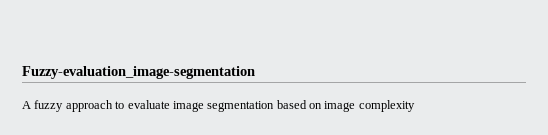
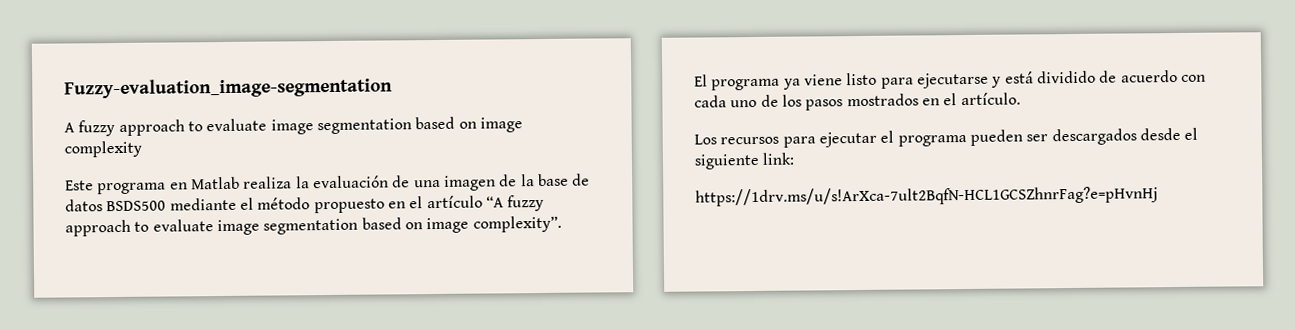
+ Este programa en Matlab realiza la evaluación de una imagen de la base de datos BSDS500 mediante el método propuesto en el artículo “A fuzzy approach to evaluate image segmentation based on image complexity”.
+ El programa ya viene listo para ejecutarse y está dividido de acuerdo con cada uno de los pasos mostrados en el artículo.
+ Los recursos para ejecutar el programa pueden ser descargados desde el siguiente link:
+ https://1drv.ms/u/s!ArXca-7ult2BqfN-HCL1GCSZhnrFag?e=pHvnHj

